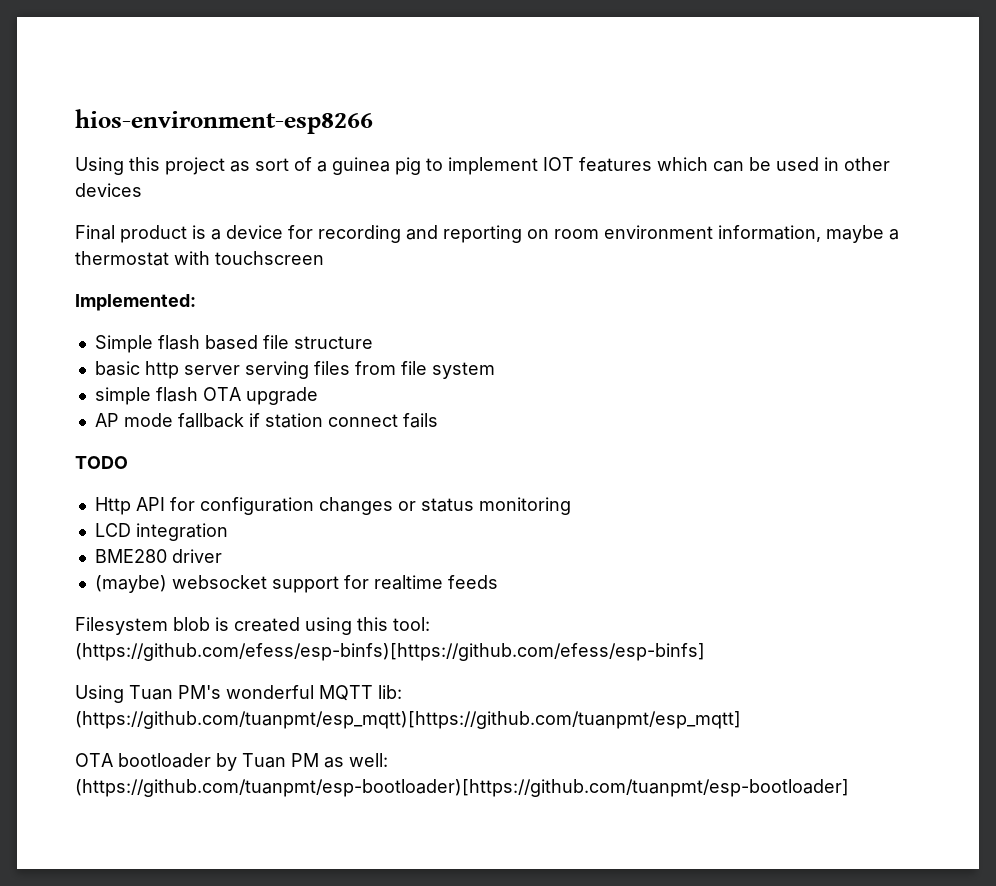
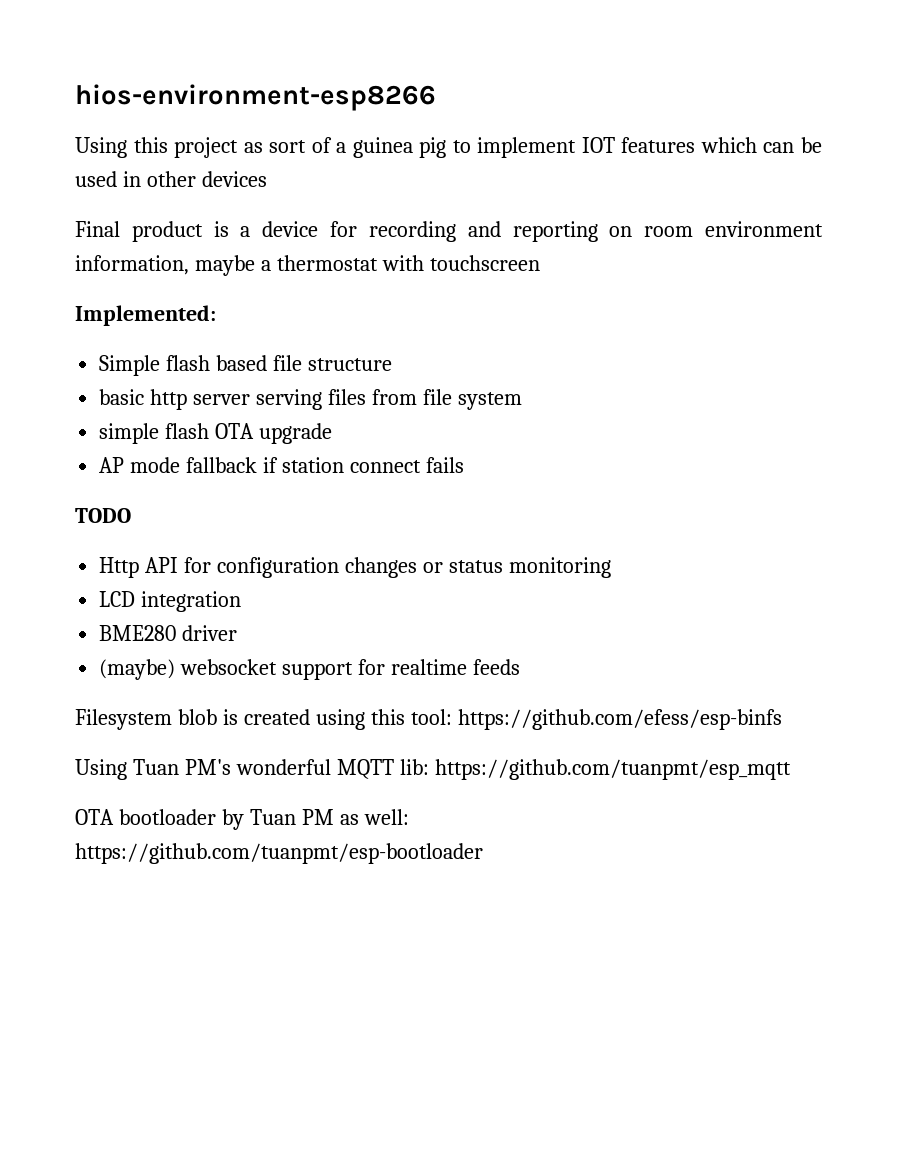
- Filesystem blob is created using this tool: (https://github.com/efess/esp-binfs)[https://github.com/efess/esp-binfs]
+ Filesystem blob is created using this tool: https://github.com/efess/esp-binfs
- Using Tuan PM's wonderful MQTT lib: (https://github.com/tuanpmt/esp_mqtt)[https://github.com/tuanpmt/esp_mqtt]
+ Using Tuan PM's wonderful MQTT lib: https://github.com/tuanpmt/esp_mqtt
- OTA bootloader by Tuan PM as well: (https://github.com/tuanpmt/esp-bootloader)[https://github.com/tuanpmt/esp-bootloader]
+ OTA bootloader by Tuan PM as well: https://github.com/tuanpmt/esp-bootloader

